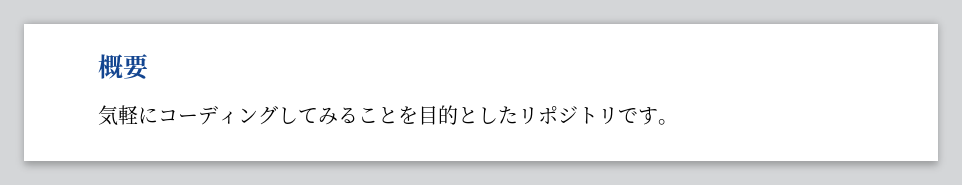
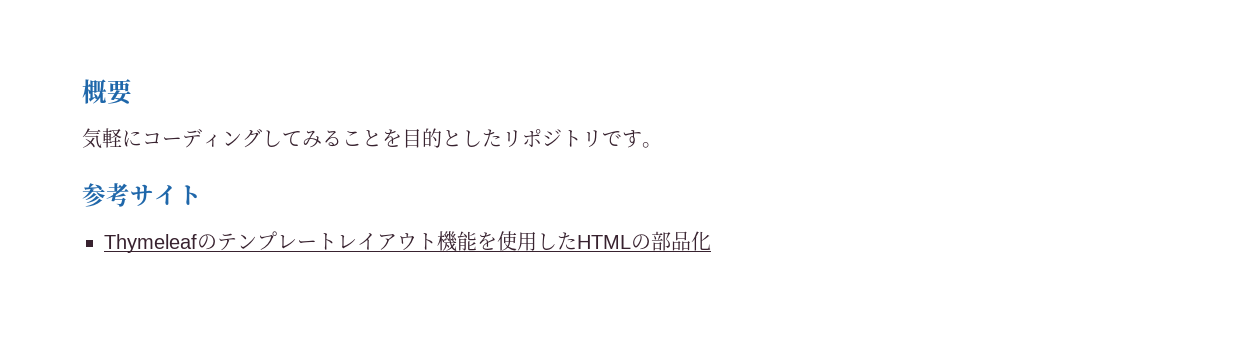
+ 参考サイト
+ Thymeleafのテンプレートレイアウト機能を使用したHTMLの部品化

